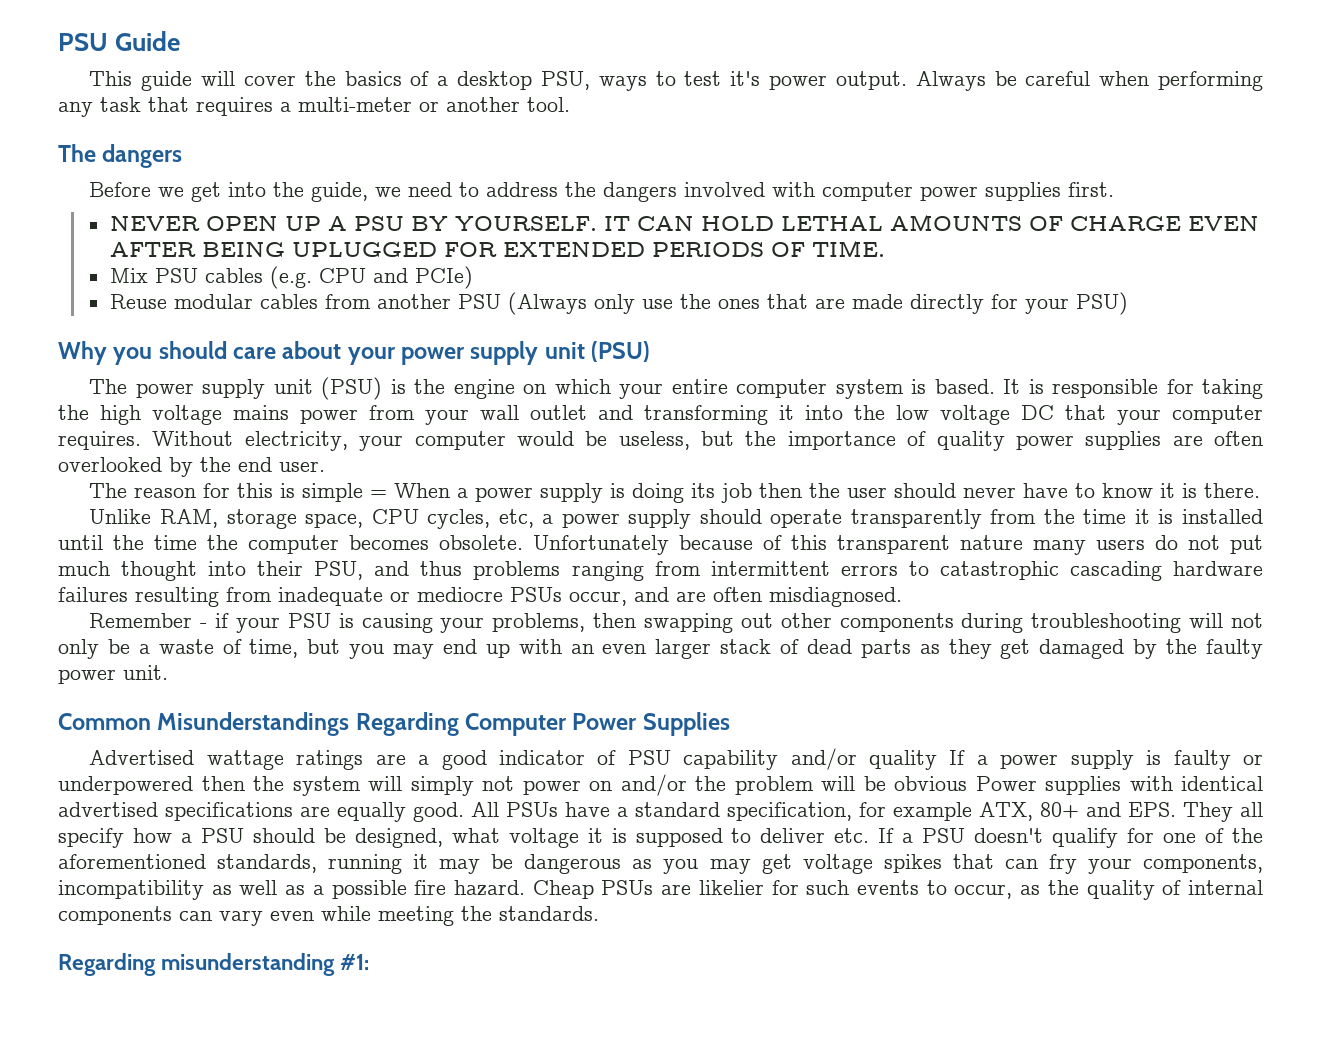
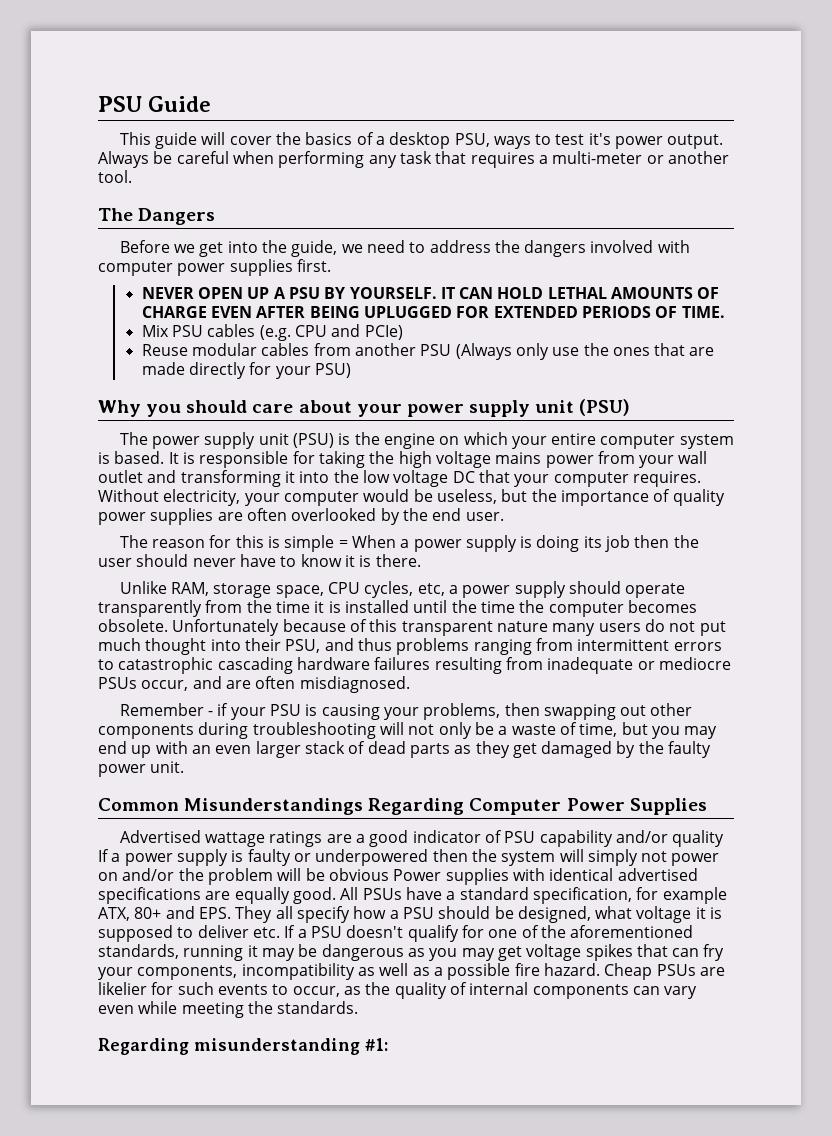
- The dangers
+ The Dangers

